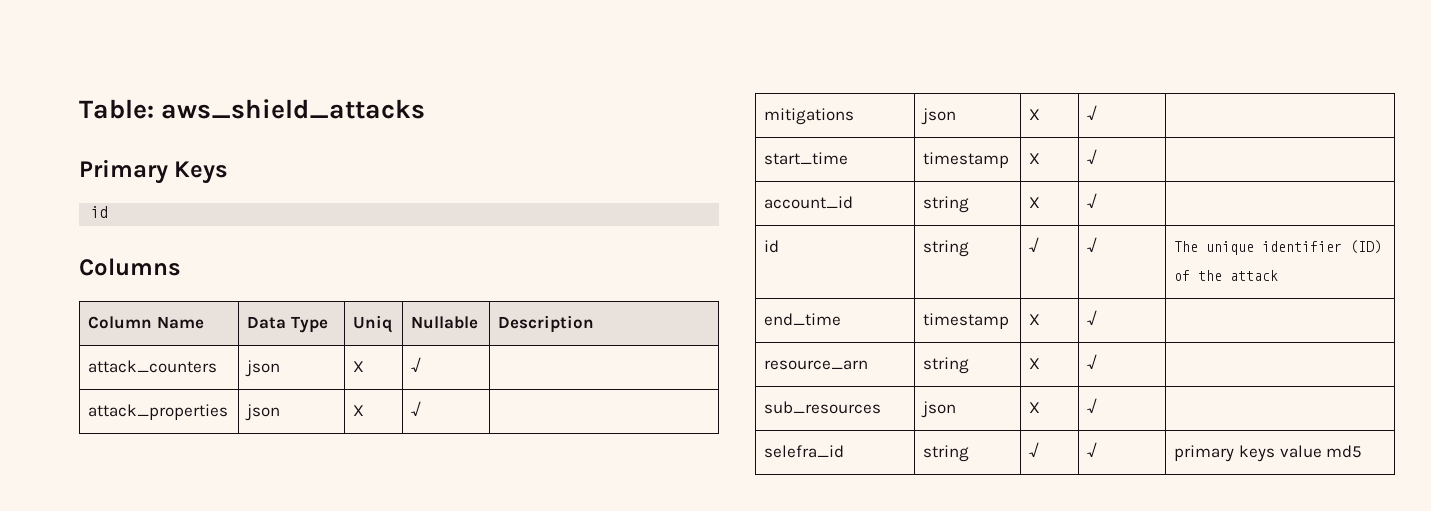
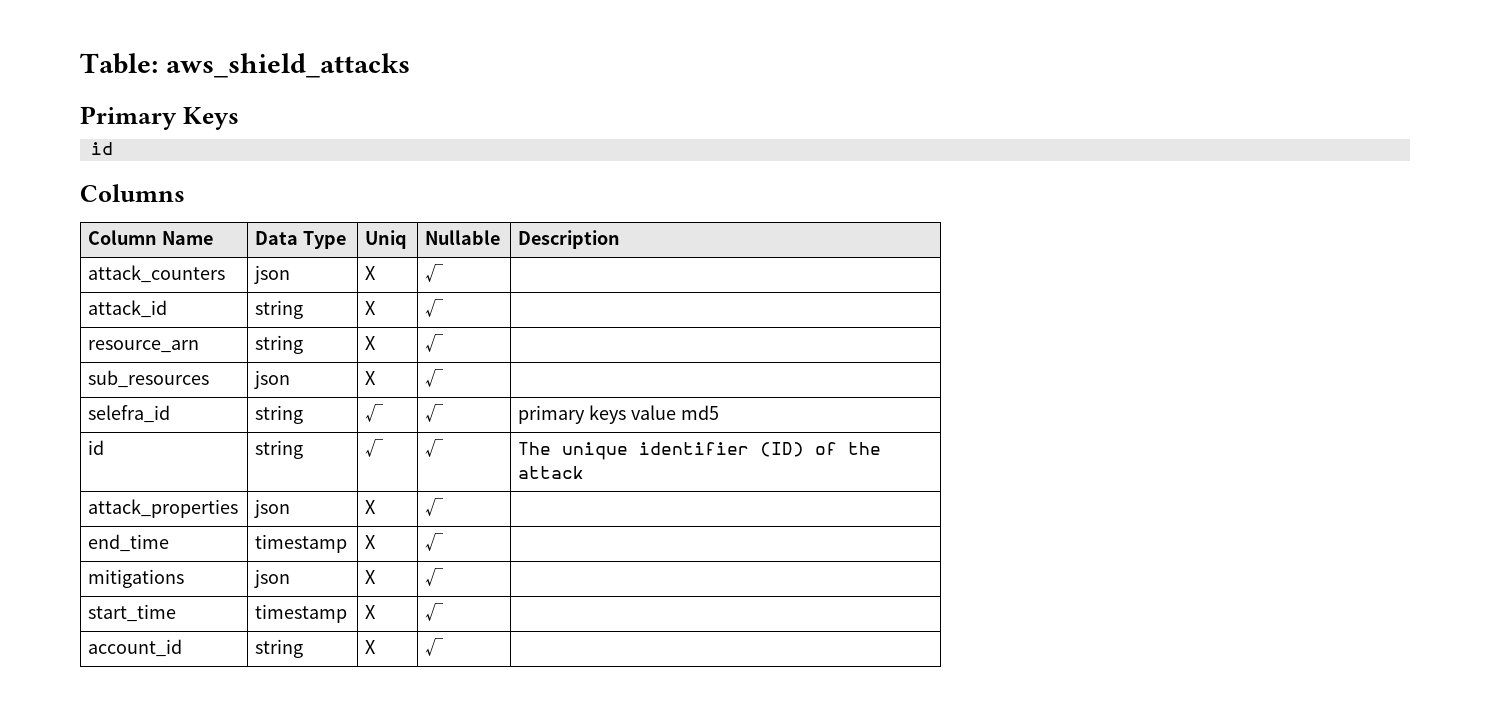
- attack_properties | json | X | √ |
- mitigations | json | X | √ |
- start_time | timestamp | X | √ |
- account_id | string | X | √ |
- id | string | √ | √ | The unique identifier (ID) of the attack
- end_time | timestamp | X | √ |
+ attack_id | string | X | √ |
+ id | string | √ | √ | The unique identifier (ID) of the attack
+ attack_properties | json | X | √ |
+ end_time | timestamp | X | √ |
+ mitigations | json | X | √ |
+ start_time | timestamp | X | √ |
+ account_id | string | X | √ |

